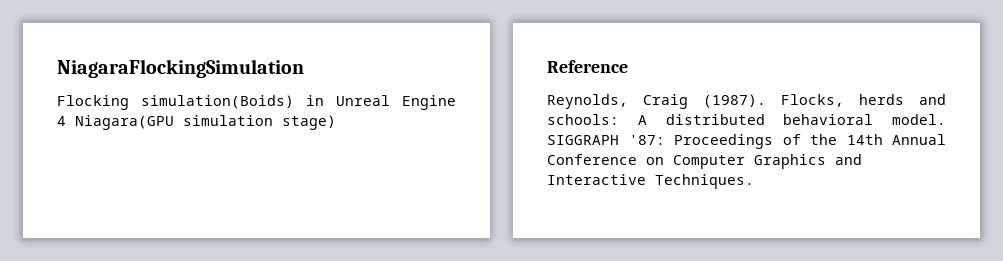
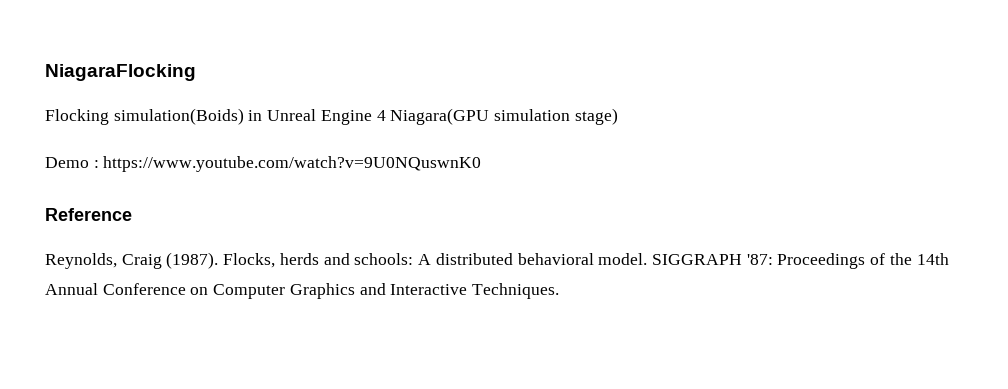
- NiagaraFlockingSimulation
+ NiagaraFlocking
+ Demo : https://www.youtube.com/watch?v=9U0NQuswnK0

